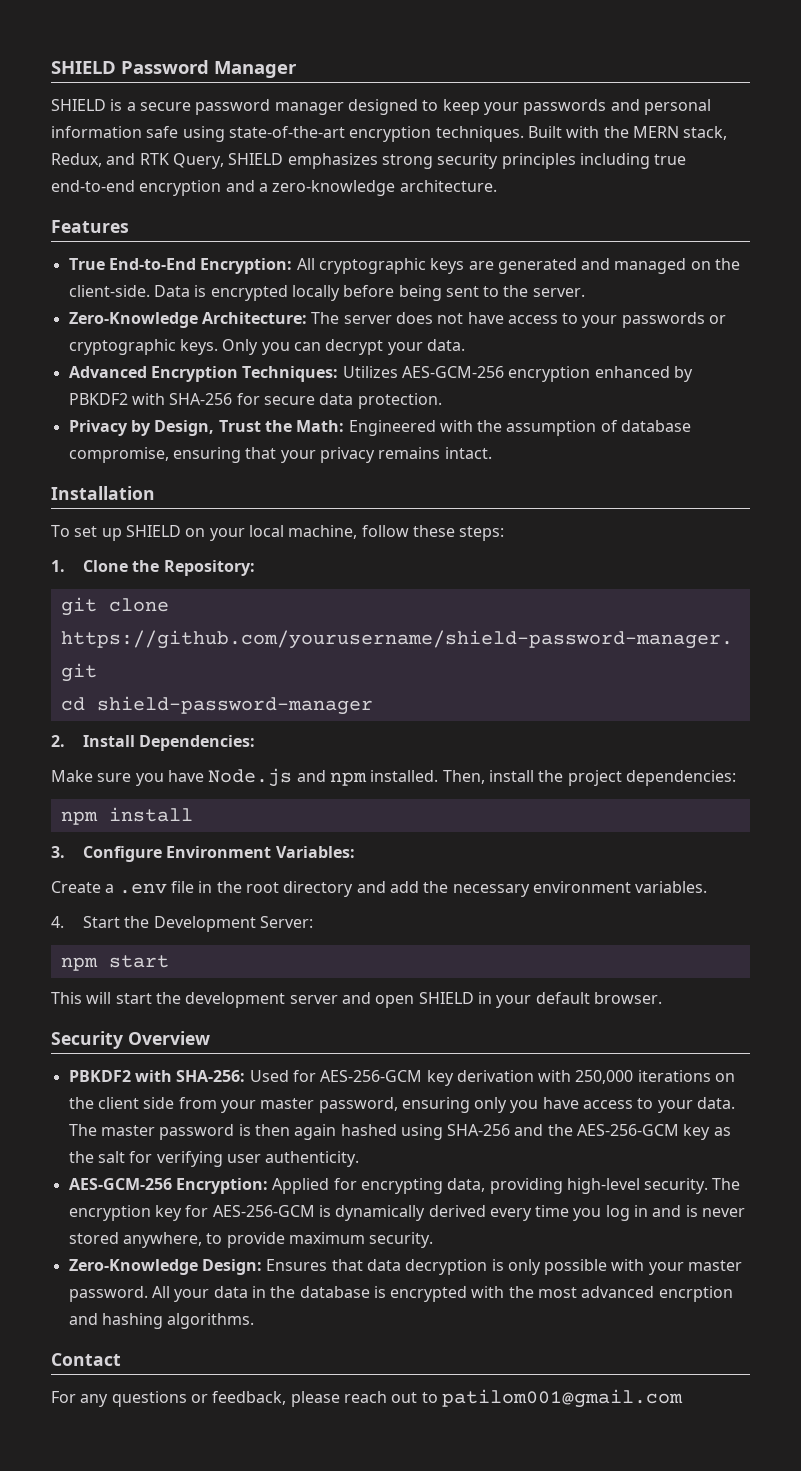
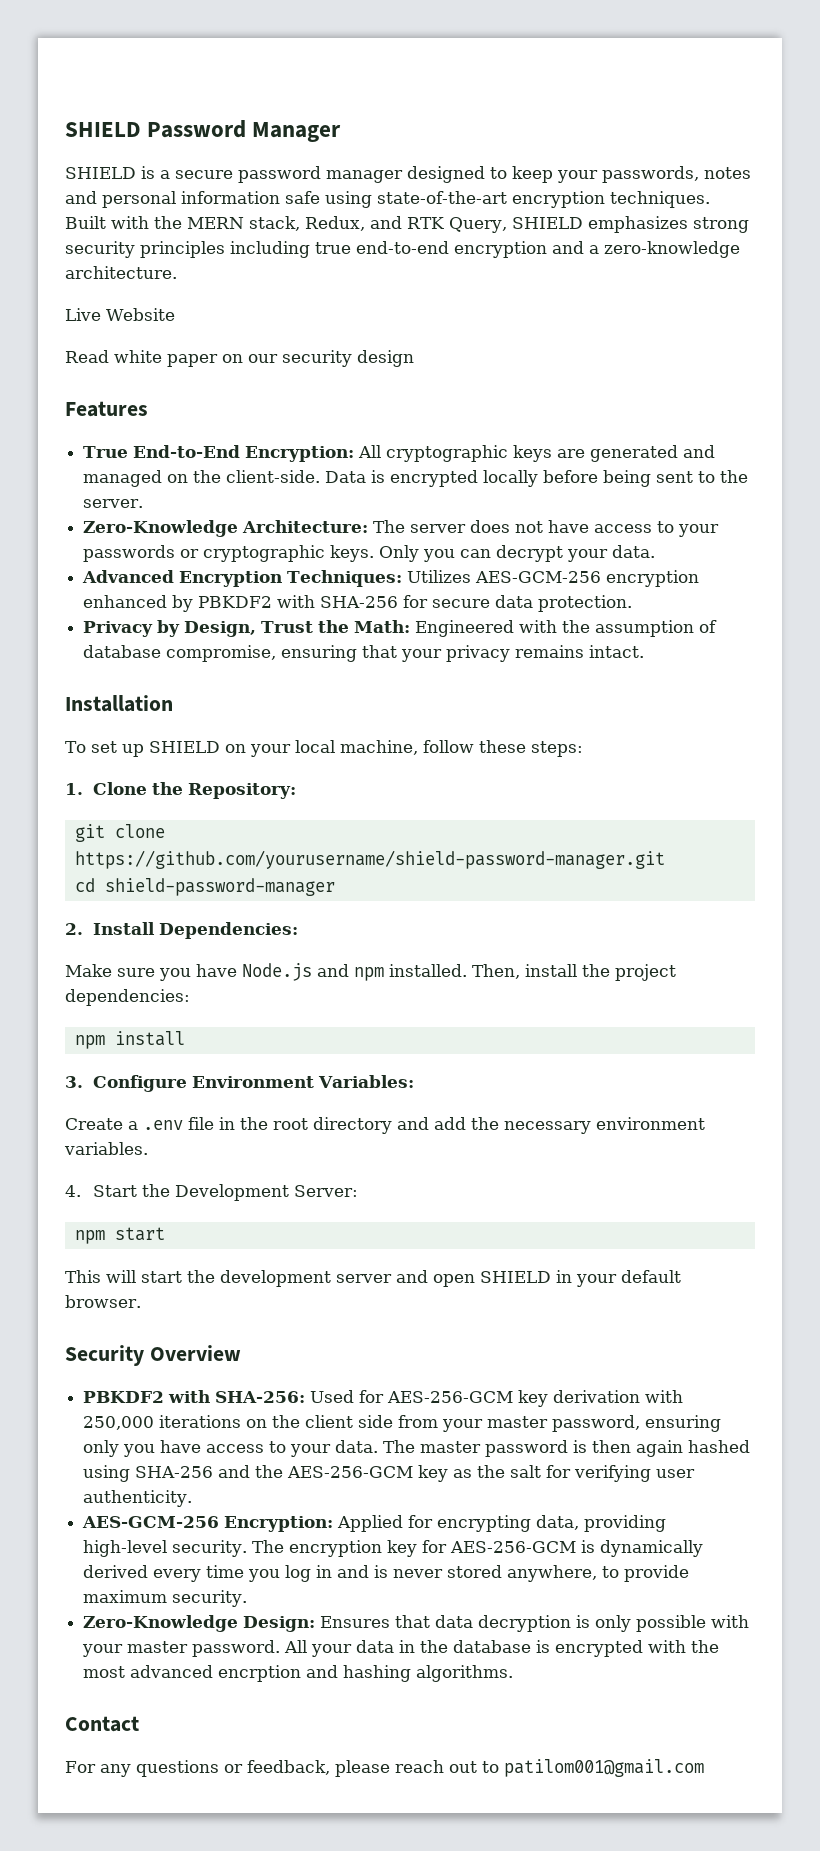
- SHIELD is a secure password manager designed to keep your passwords and personal information safe using state-of-the-art encryption techniques.
+ SHIELD is a secure password manager designed to keep your passwords, notes and personal information safe using state-of-the-art encryption techniques.
+ Live Website
+ Read white paper on our security design

